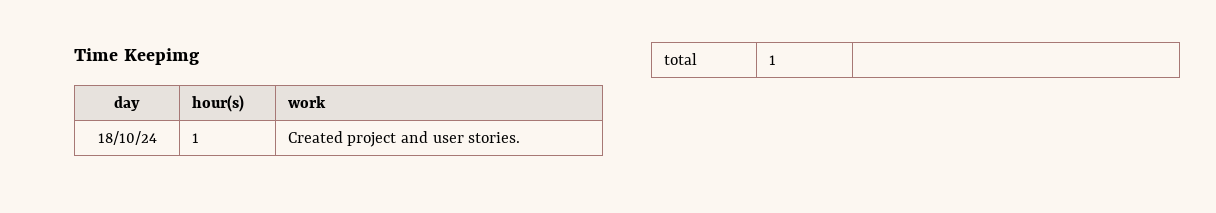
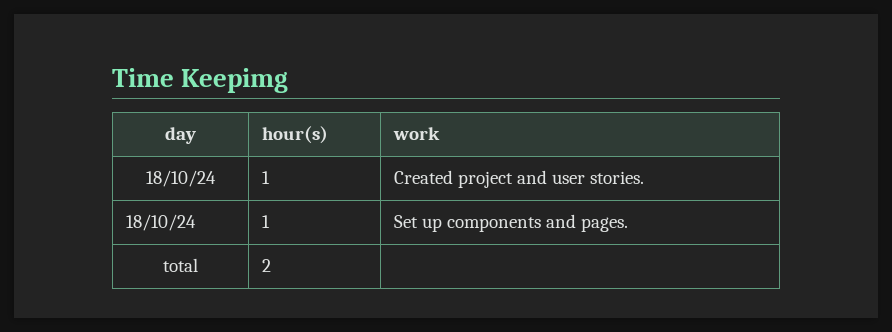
- total | 1 |
+ 18/10/24 | 1 | Set up components and pages.
+ total | 2 |

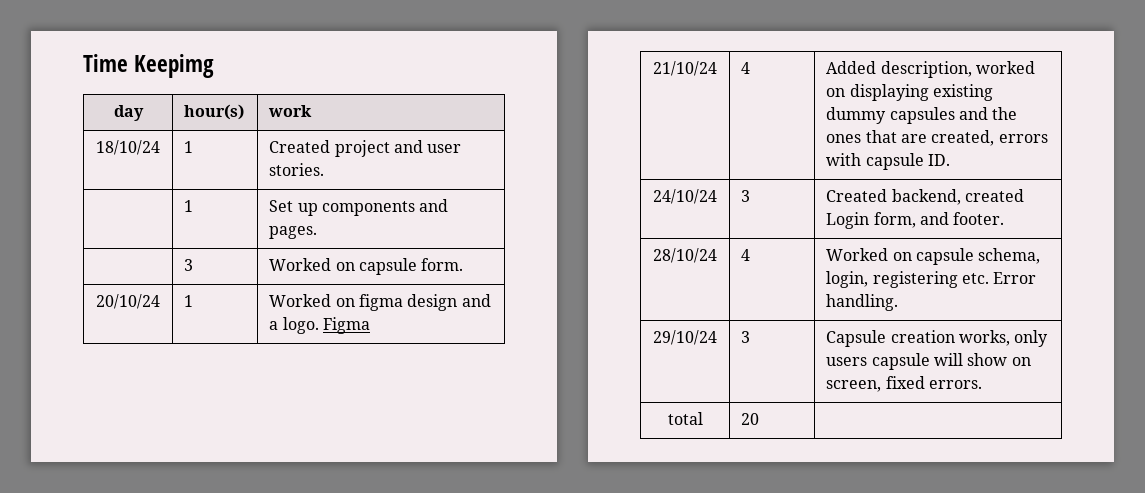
- 18/10/24 | 1 | Set up components and pages.
+ | 1 | Set up components and pages.
+ | 3 | Worked on capsule form.
+ 20/10/24 | 1 | Worked on figma design and a logo. Figma
+ 21/10/24 | 4 | Added description, worked on displaying existing dummy capsules and the ones that are created, errors with capsule ID.
+ 24/10/24 | 3 | Created backend, created Login form, and footer.
+ 28/10/24 | 4 | Worked on capsule schema, login, registering etc. Error handling.
+ 29/10/24 | 3 | Capsule creation works, only users capsule will show on screen, fixed errors.
- total | 2 |
+ total | 20 |

